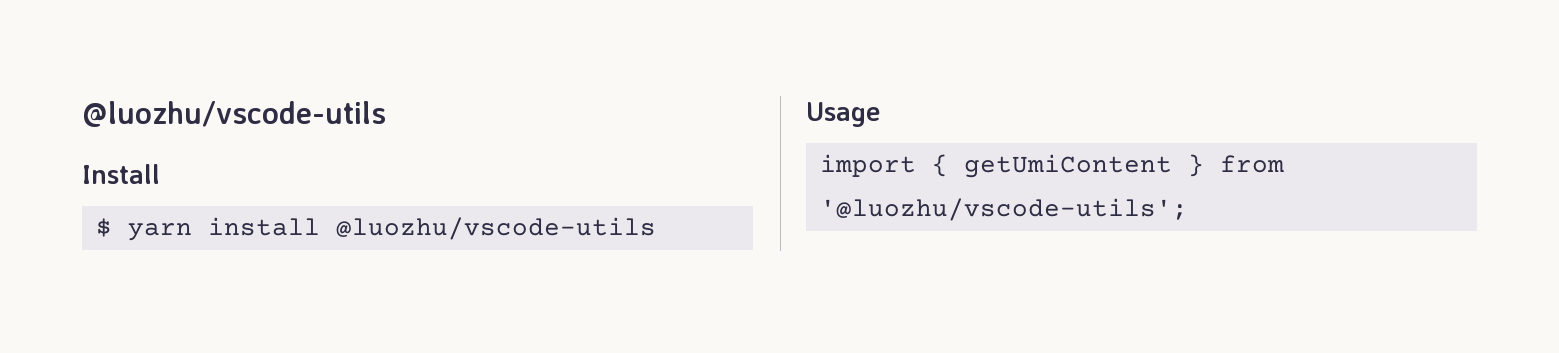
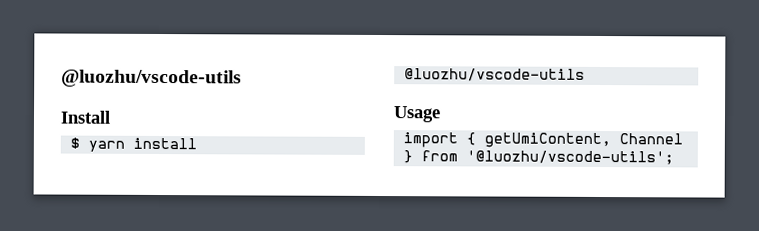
- import { getUmiContent } from '@luozhu/vscode-utils';
+ import { getUmiContent, Channel } from '@luozhu/vscode-utils';

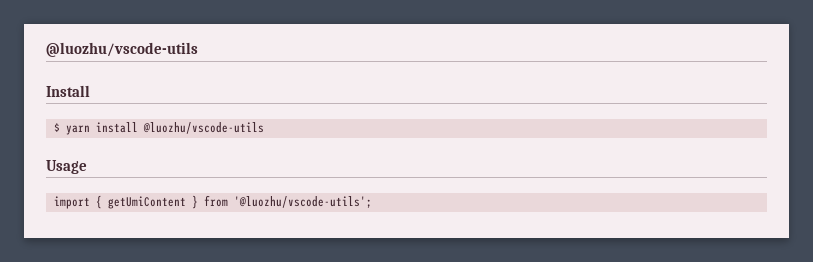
- import { getUmiContent, Channel } from '@luozhu/vscode-utils';
+ import { getUmiContent } from '@luozhu/vscode-utils';

